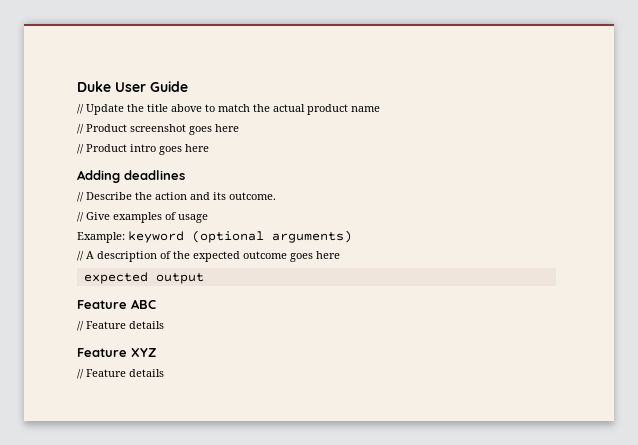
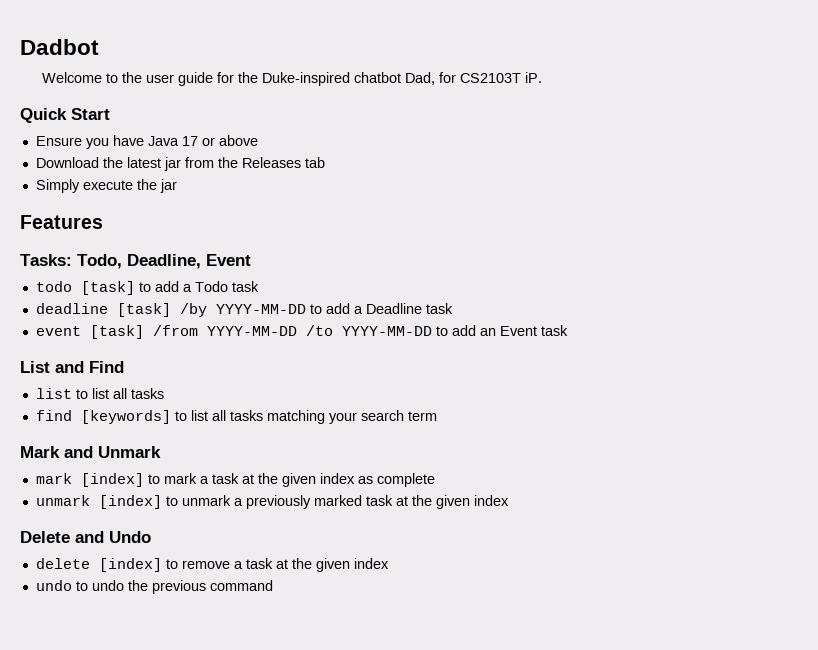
- Duke User Guide
- // Update the title above to match the actual product name
- // Product screenshot goes here
- // Product intro goes here
- Adding deadlines
- // Describe the action and its outcome.
- // Give examples of usage
- Example: keyword (optional arguments)
- // A description of the expected outcome goes here
- expected output
- Feature ABC
- // Feature details
- Feature XYZ
- // Feature details
+ Dadbot
+ Welcome to the user guide for the Duke-inspired chatbot Dad, for CS2103T iP.
+ Quick Start
+ Ensure you have Java 17 or above
+ Download the latest jar from the Releases tab
+ Simply execute the jar
+ Features
+ Tasks: Todo, Deadline, Event
+ todo [task] to add a Todo task
+ deadline [task] /by YYYY-MM-DD to add a Deadline task
+ event [task] /from YYYY-MM-DD /to YYYY-MM-DD to add an Event task
+ List and Find
+ list to list all tasks
+ find [keywords] to list all tasks matching your search term
+ Mark and Unmark
+ mark [index] to mark a task at the given index as complete
+ unmark [index] to unmark a previously marked task at the given index
+ Delete and Undo
+ delete [index] to remove a task at the given index
+ undo to undo the previous command

